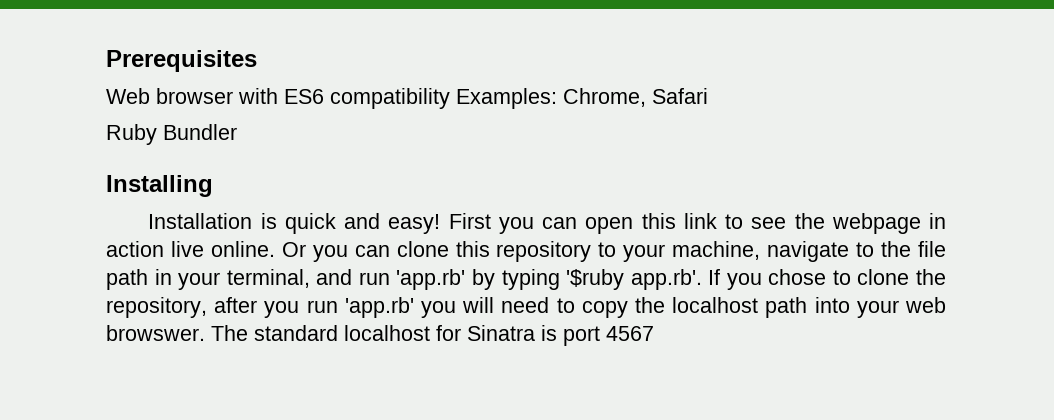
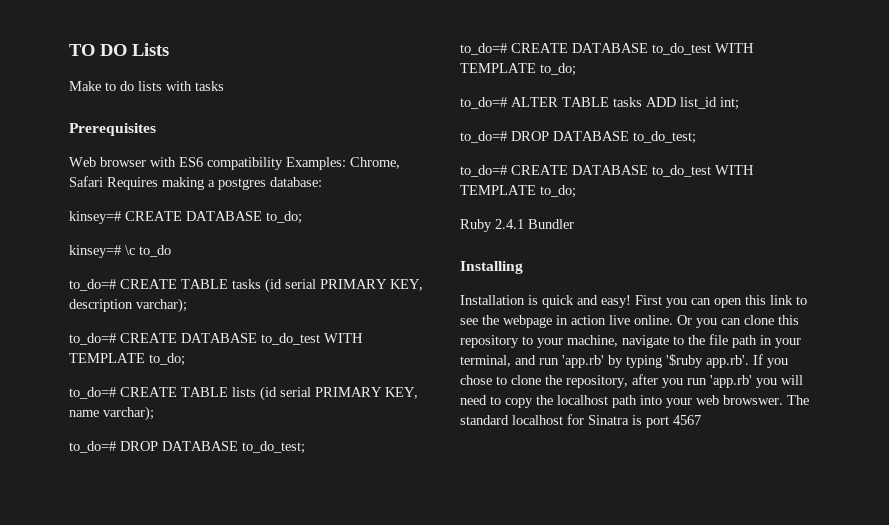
+ TO DO Lists
+ Make to do lists with tasks
- Web browser with ES6 compatibility Examples: Chrome, Safari
+ Web browser with ES6 compatibility Examples: Chrome, Safari Requires making a postgres database:
+ kinsey=# CREATE DATABASE to_do;
+ kinsey=# \c to_do
+ to_do=# CREATE TABLE tasks (id serial PRIMARY KEY, description varchar);
+ to_do=# CREATE DATABASE to_do_test WITH TEMPLATE to_do;
+ to_do=# CREATE TABLE lists (id serial PRIMARY KEY, name varchar);
+ to_do=# DROP DATABASE to_do_test;
+ to_do=# CREATE DATABASE to_do_test WITH TEMPLATE to_do;
+ to_do=# ALTER TABLE tasks ADD list_id int;
+ to_do=# DROP DATABASE to_do_test;
+ to_do=# CREATE DATABASE to_do_test WITH TEMPLATE to_do;
- Ruby Bundler
+ Ruby 2.4.1 Bundler

